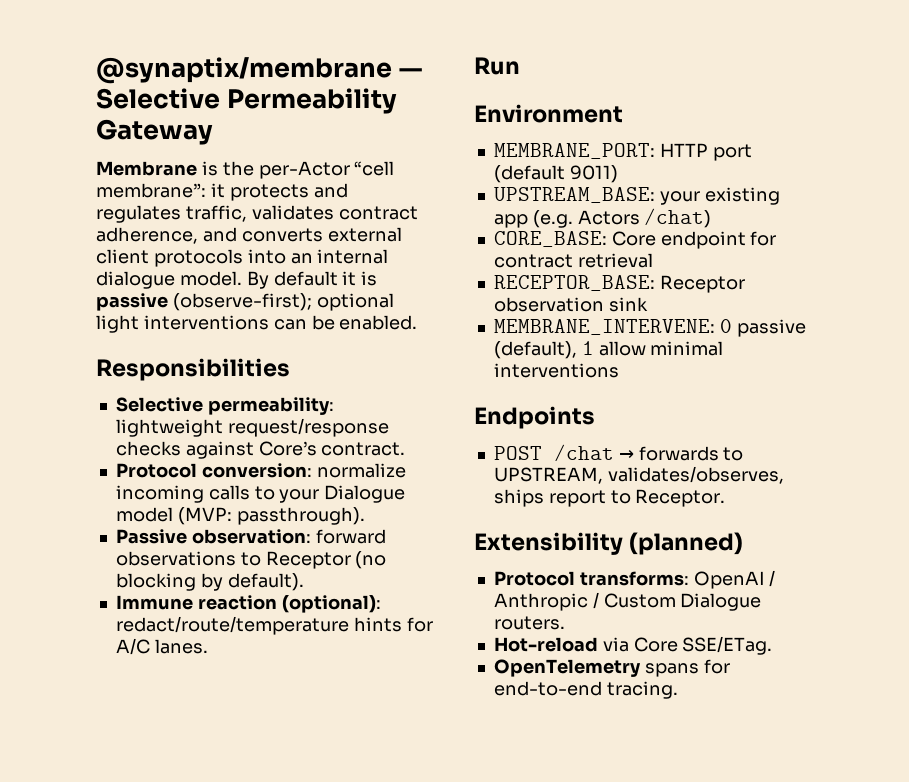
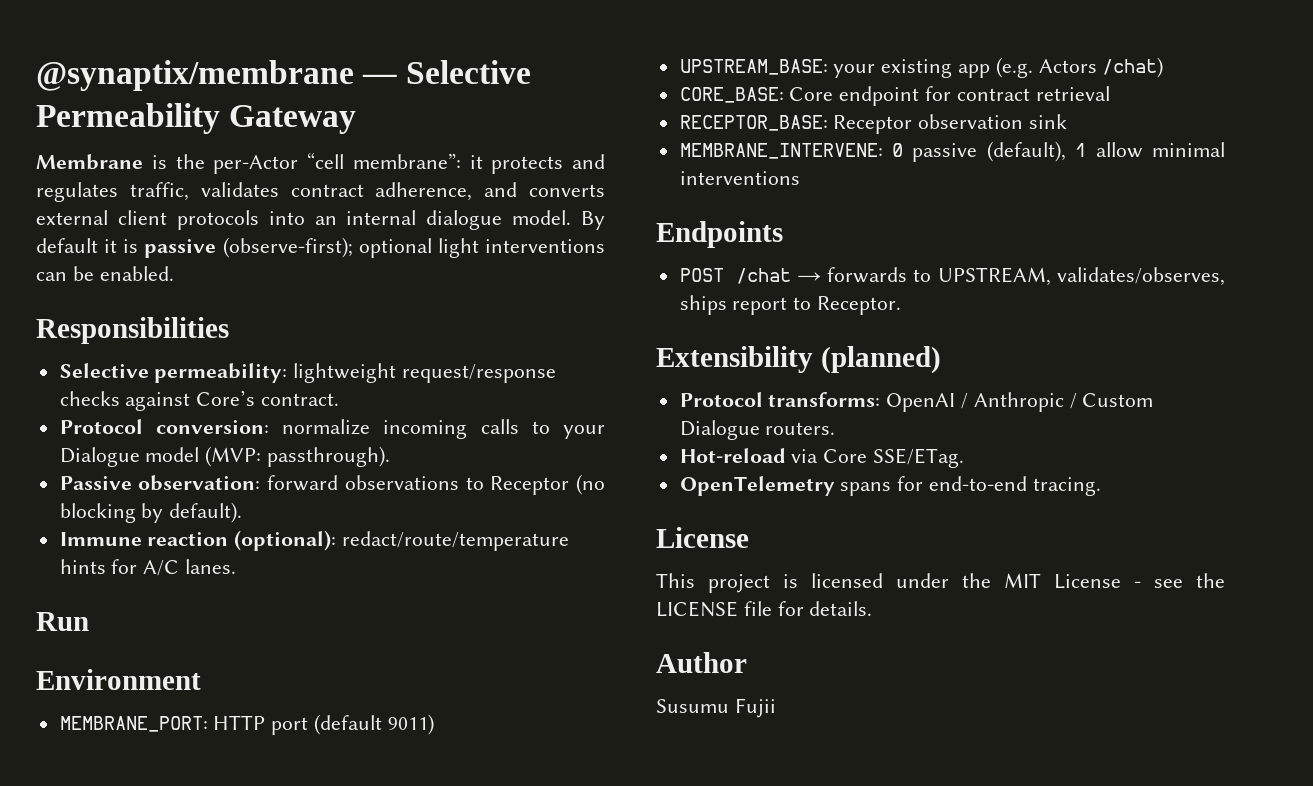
  OpenTelemetry spans for end-to-end tracing.
+ License
+ This project is licensed under the MIT License - see the LICENSE file for details.
+ Author
+ Susumu Fujii

